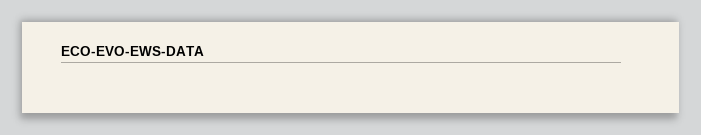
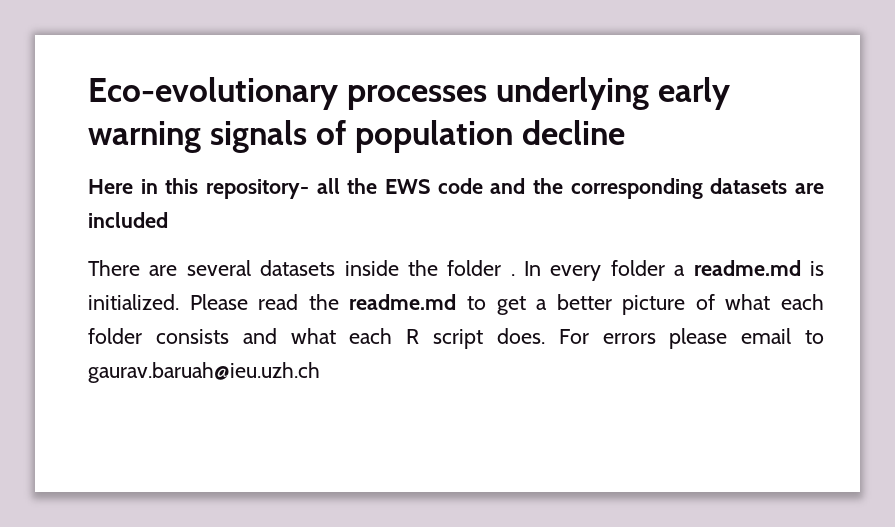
- ECO-EVO-EWS-DATA
+ Eco-evolutionary processes underlying early warning signals of population decline
+ Here in this repository- all the EWS code and the corresponding datasets are included
+ There are several datasets inside the folder . In every folder a readme.md is initialized. Please read the readme.md to get a better picture of what each folder consists and what each R script does. For errors please email to gaurav.baruah@ieu.uzh.ch

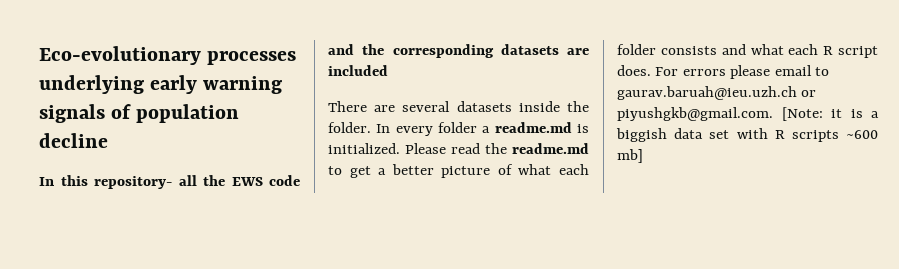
- Here in this repository- all the EWS code and the corresponding datasets are included
+ In this repository- all the EWS code and the corresponding datasets are included
- There are several datasets inside the folder .
+ There are several datasets inside the folder.
- For errors please email to gaurav.baruah@ieu.uzh.ch
+ For errors please email to gaurav.baruah@ieu.uzh.ch or piyushgkb@gmail.com. [Note: it is a biggish data set with R scripts ~600 mb]

